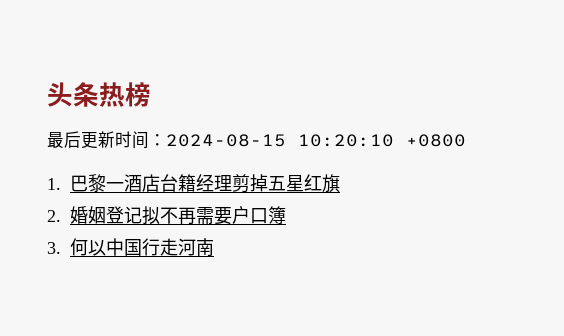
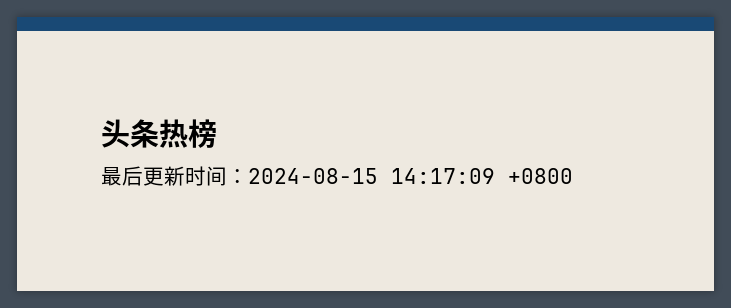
- 最后更新时间：2024-08-15 10:20:10 +0800
+ 最后更新时间：2024-08-15 14:17:09 +0800
- 1.巴黎一酒店台籍经理剪掉五星红旗
- 2.婚姻登记拟不再需要户口簿
- 3.何以中国行走河南

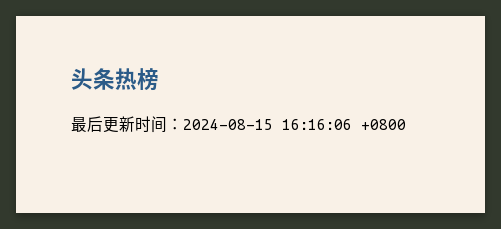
- 最后更新时间：2024-08-15 14:17:09 +0800
+ 最后更新时间：2024-08-15 16:16:06 +0800

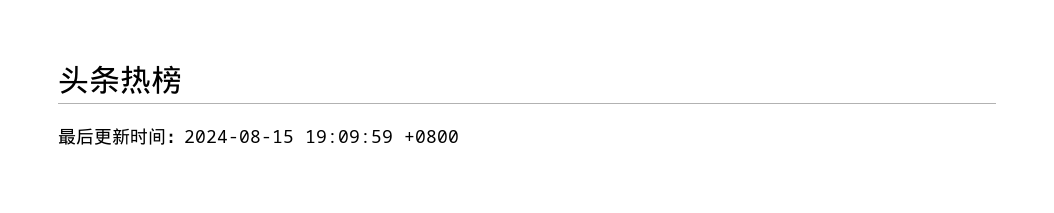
- 最后更新时间：2024-08-15 16:16:06 +0800
+ 最后更新时间：2024-08-15 19:09:59 +0800

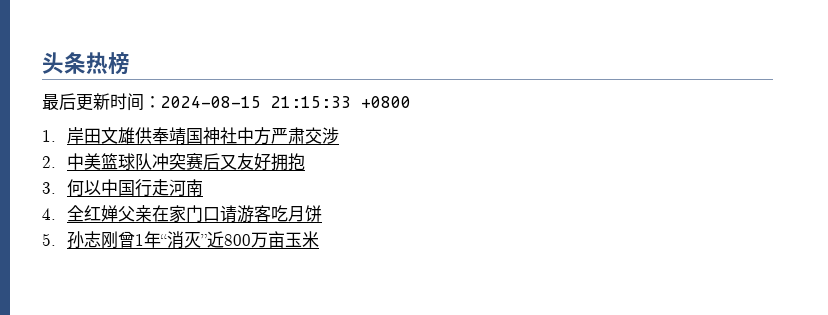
- 最后更新时间：2024-08-15 19:09:59 +0800
+ 最后更新时间：2024-08-15 21:15:33 +0800
+ 1.岸田文雄供奉靖国神社中方严肃交涉
+ 2.中美篮球队冲突赛后又友好拥抱
+ 3.何以中国行走河南
+ 4.全红婵父亲在家门口请游客吃月饼
+ 5.孙志刚曾1年“消灭”近800万亩玉米

